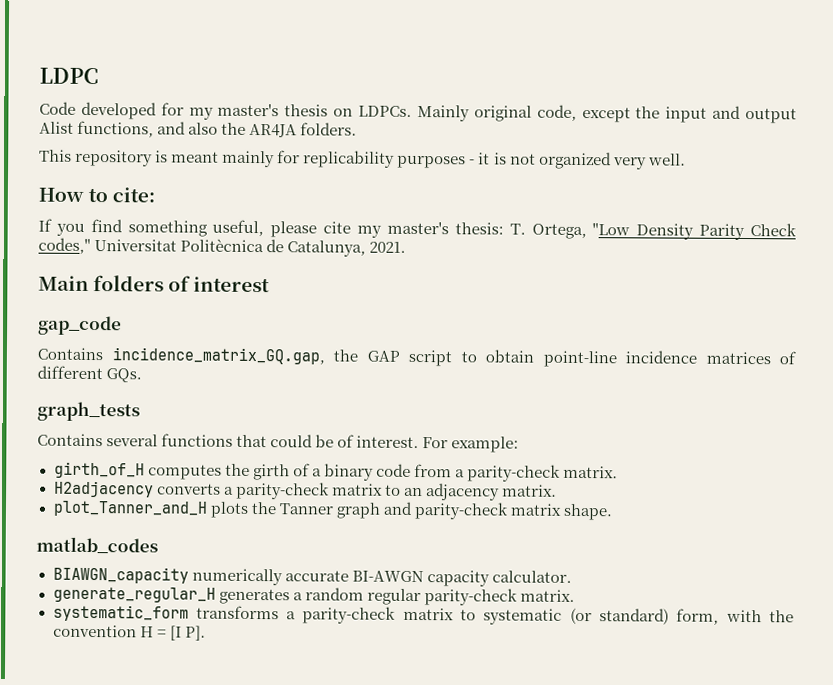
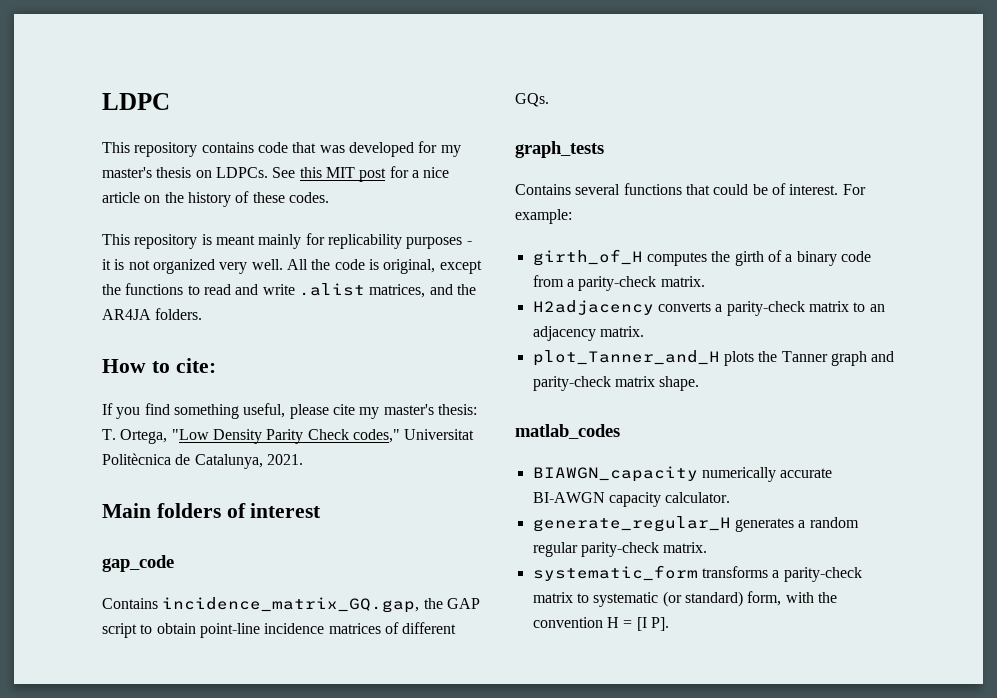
- Code developed for my master's thesis on LDPCs.
+ This repository contains code that was developed for my master's thesis on LDPCs.
- Mainly original code, except the input and output Alist functions, and also the AR4JA folders.
+ See this MIT post for a nice article on the history of these codes.
+ All the code is original, except the functions to read and write .alist matrices, and the AR4JA folders.

